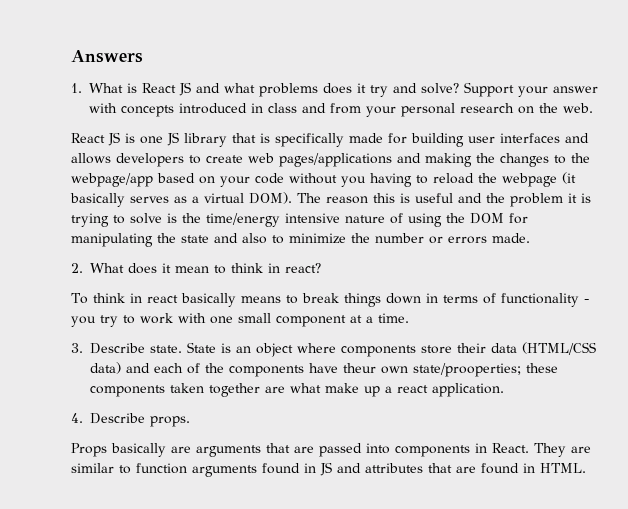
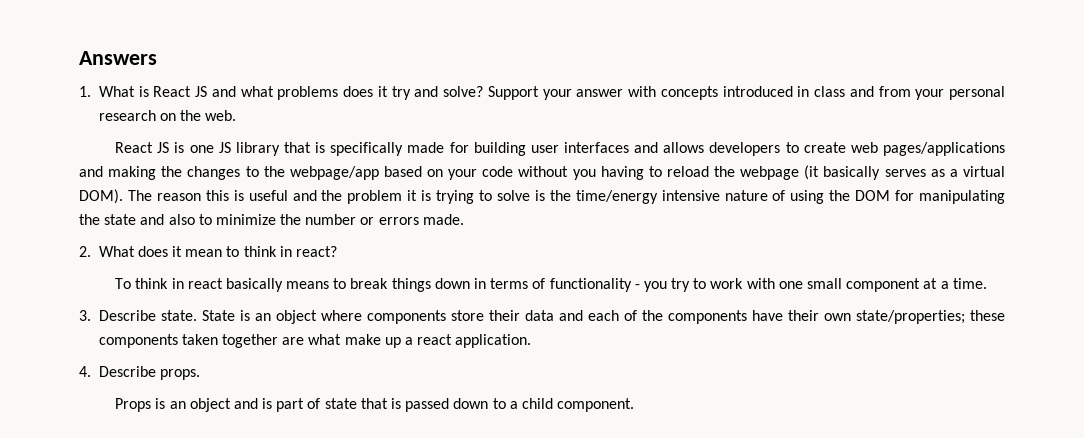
- State is an object where components store their data (HTML/CSS data) and each of the components have theur own state/prooperties; these components taken together are what make up a react application.
+ State is an object where components store their data and each of the components have their own state/properties; these components taken together are what make up a react application.
- Props basically are arguments that are passed into components in React. They are similar to function arguments found in JS and attributes that are found in HTML.
+ Props is an object and is part of state that is passed down to a child component.

